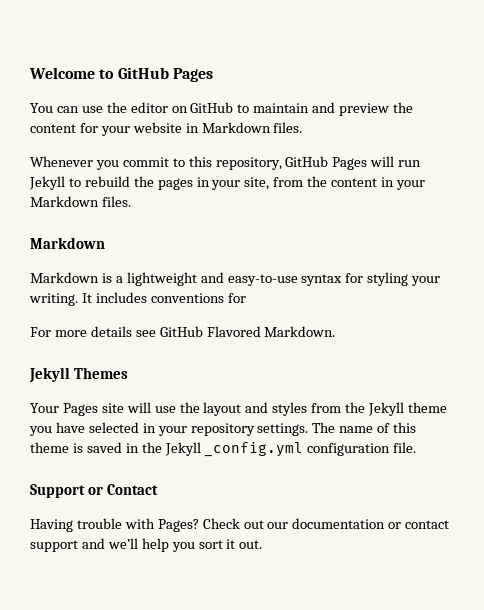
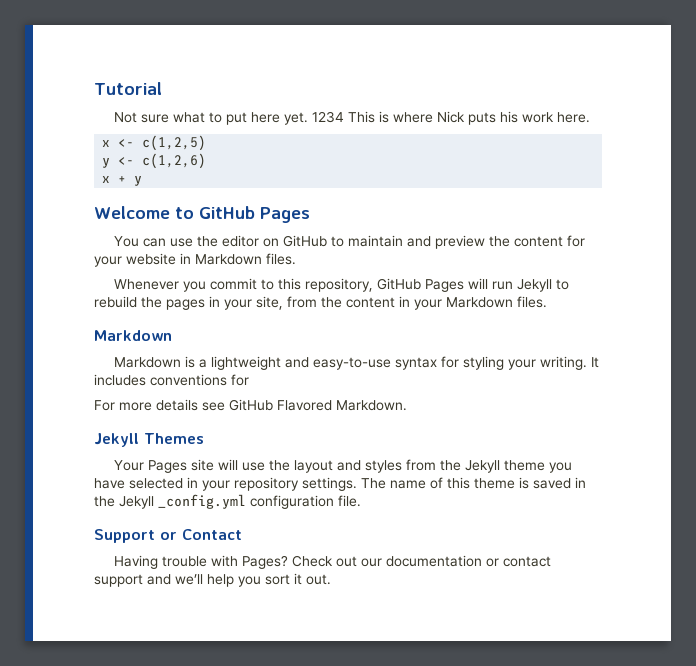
+ Tutorial
+ Not sure what to put here yet. 1234 This is where Nick puts his work here.
+ x <- c(1,2,5)
+ y <- c(1,2,6)
+ x + y

